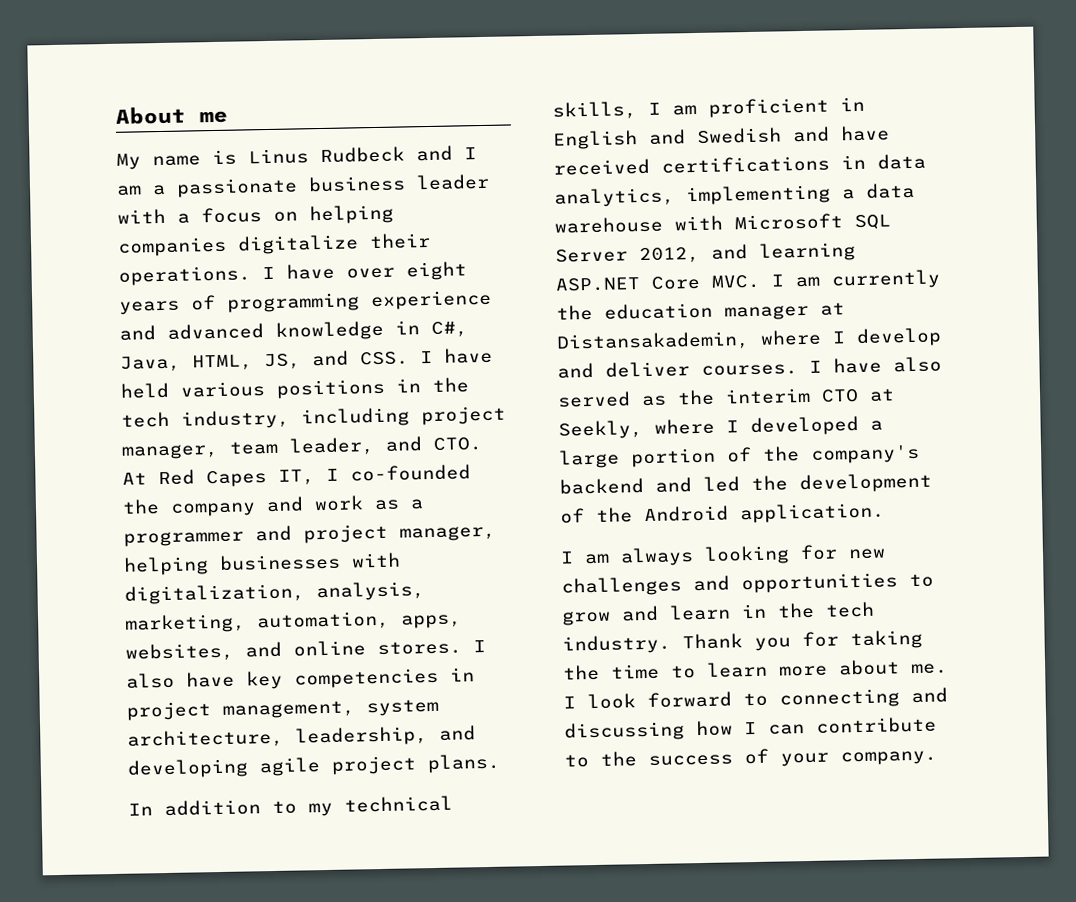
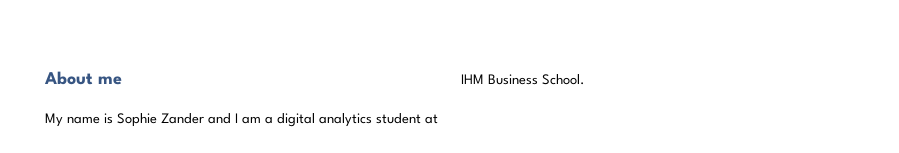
- My name is Linus Rudbeck and I am a passionate business leader with a focus on helping companies digitalize their operations. I have over eight years of programming experience and advanced knowledge in C#, Java, HTML, JS, and CSS. I have held various positions in the tech industry, including project manager, team leader, and CTO. At Red Capes IT, I co-founded the company and work as a programmer and project manager, helping businesses with digitalization, analysis, marketing, automation, apps, websites, and online stores. I also have key competencies in project management, system architecture, leadership, and developing agile project plans.
- In addition to my technical skills, I am proficient in English and Swedish and have received certifications in data analytics, implementing a data warehouse with Microsoft SQL Server 2012, and learning ASP.NET Core MVC. I am currently the education manager at Distansakademin, where I develop and deliver courses. I have also served as the interim CTO at Seekly, where I developed a large portion of the company's backend and led the development of the Android application.
- I am always looking for new challenges and opportunities to grow and learn in the tech industry. Thank you for taking the time to learn more about me. I look forward to connecting and discussing how I can contribute to the success of your company.
+ My name is Sophie Zander and I am a digital analytics student at IHM Business School.

